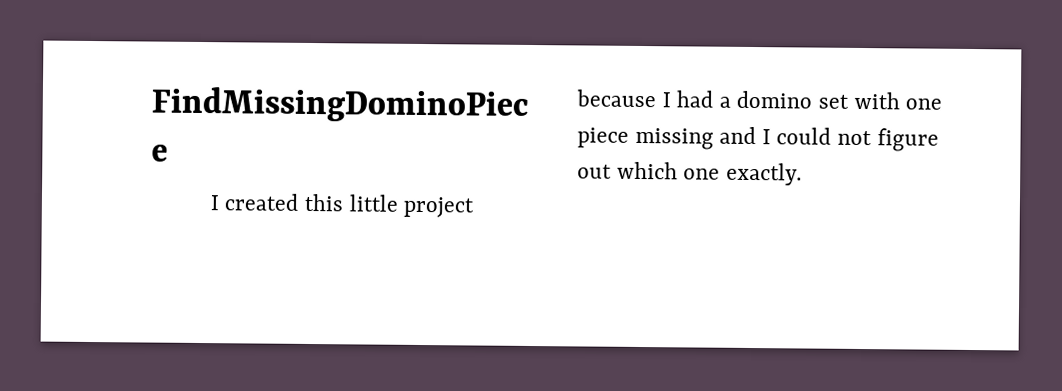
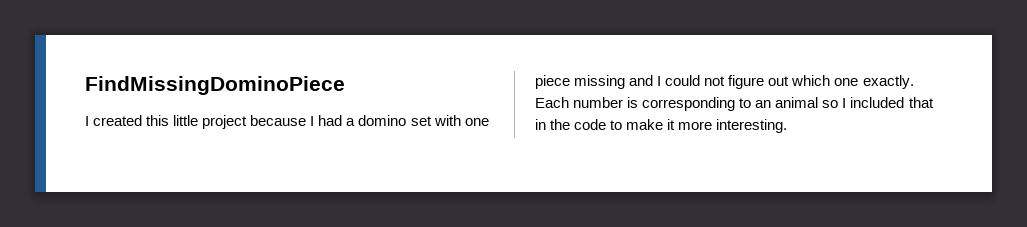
+ Each number is corresponding to an animal so I included that in the code to make it more interesting.

